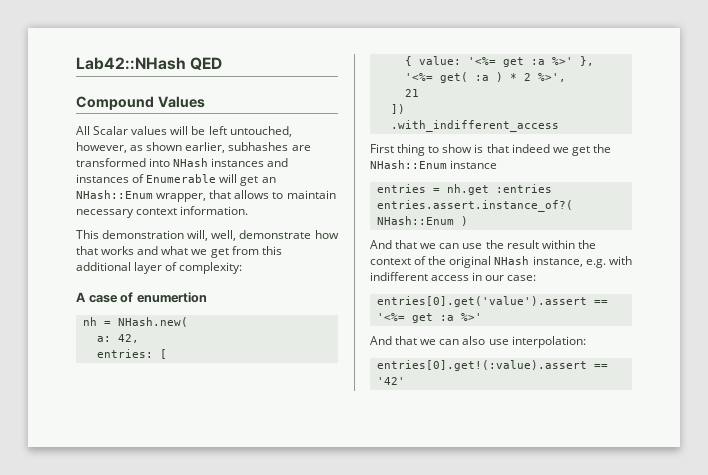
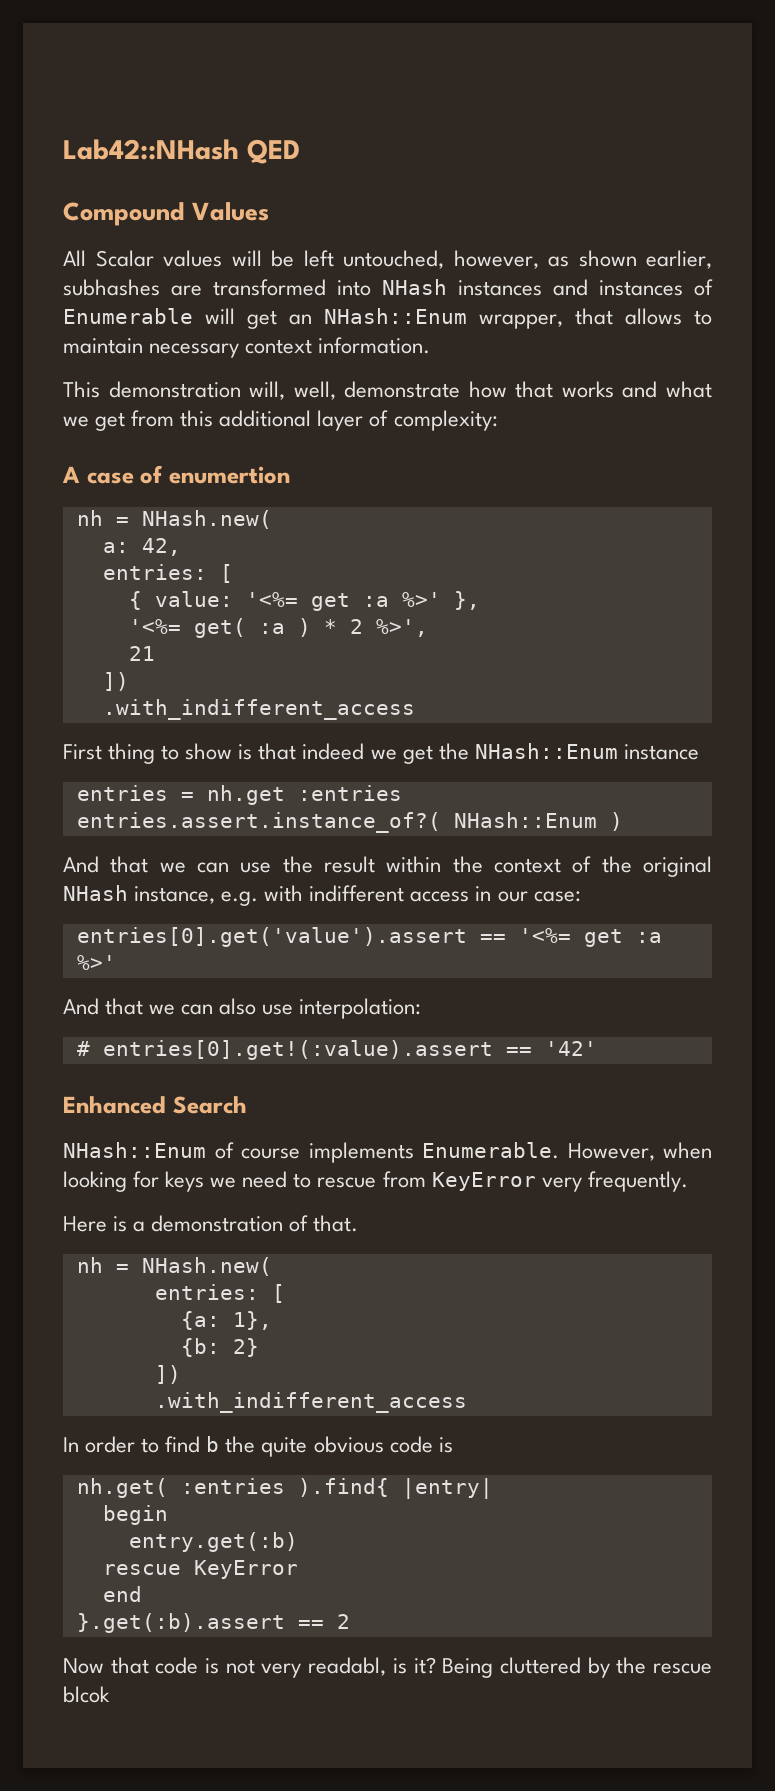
- entries[0].get!(:value).assert == '42'
+ # entries[0].get!(:value).assert == '42'
+ Enhanced Search
+ NHash::Enum of course implements Enumerable. However, when looking for keys we need to rescue from KeyError very frequently.
+ Here is a demonstration of that.
+ nh = NHash.new(
+ entries: [
+ {a: 1},
+ {b: 2}
+ ])
+ .with_indifferent_access
+ In order to find b the quite obvious code is
+ nh.get( :entries ).find{ |entry|
+ begin
+ entry.get(:b)
+ rescue KeyError
+ end
+ }.get(:b).assert == 2
+ Now that code is not very readabl, is it? Being cluttered by the rescue blcok

